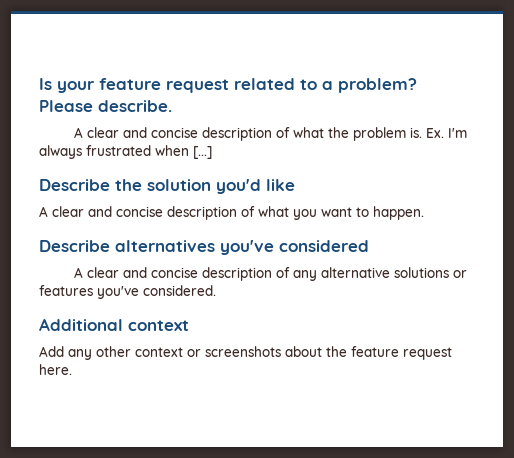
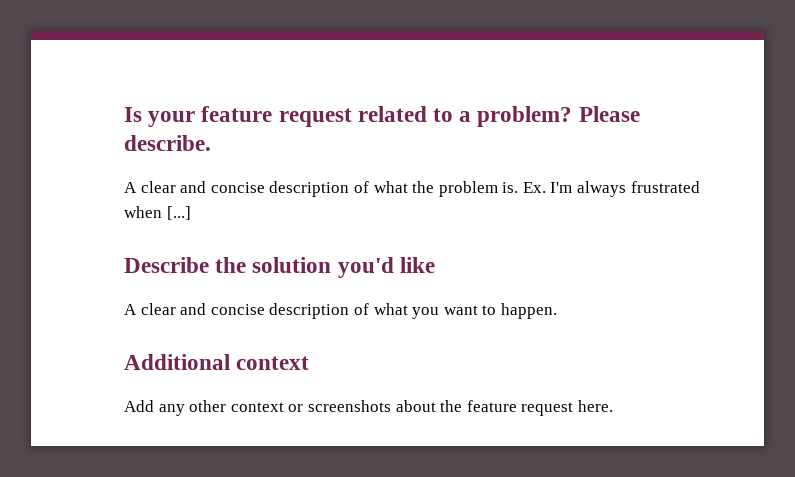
- Describe alternatives you've considered
- A clear and concise description of any alternative solutions or features you've considered.

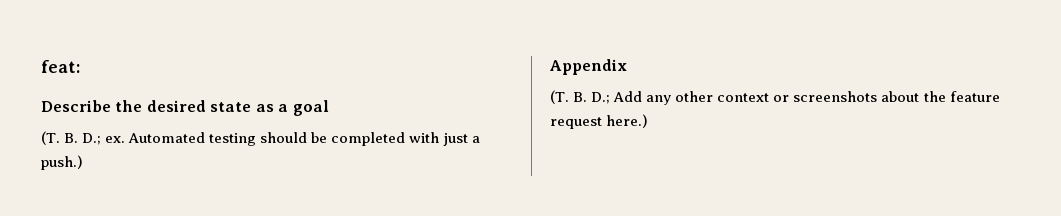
- Is your feature request related to a problem? Please describe.
- A clear and concise description of what the problem is. Ex. I'm always frustrated when [...]
- Describe the solution you'd like
- A clear and concise description of what you want to happen.
- Additional context
- Add any other context or screenshots about the feature request here.
+ feat:
+ Describe the desired state as a goal
+ (T. B. D.; ex. Automated testing should be completed with just a push.)
+ Appendix
+ (T. B. D.; Add any other context or screenshots about the feature request here.)

